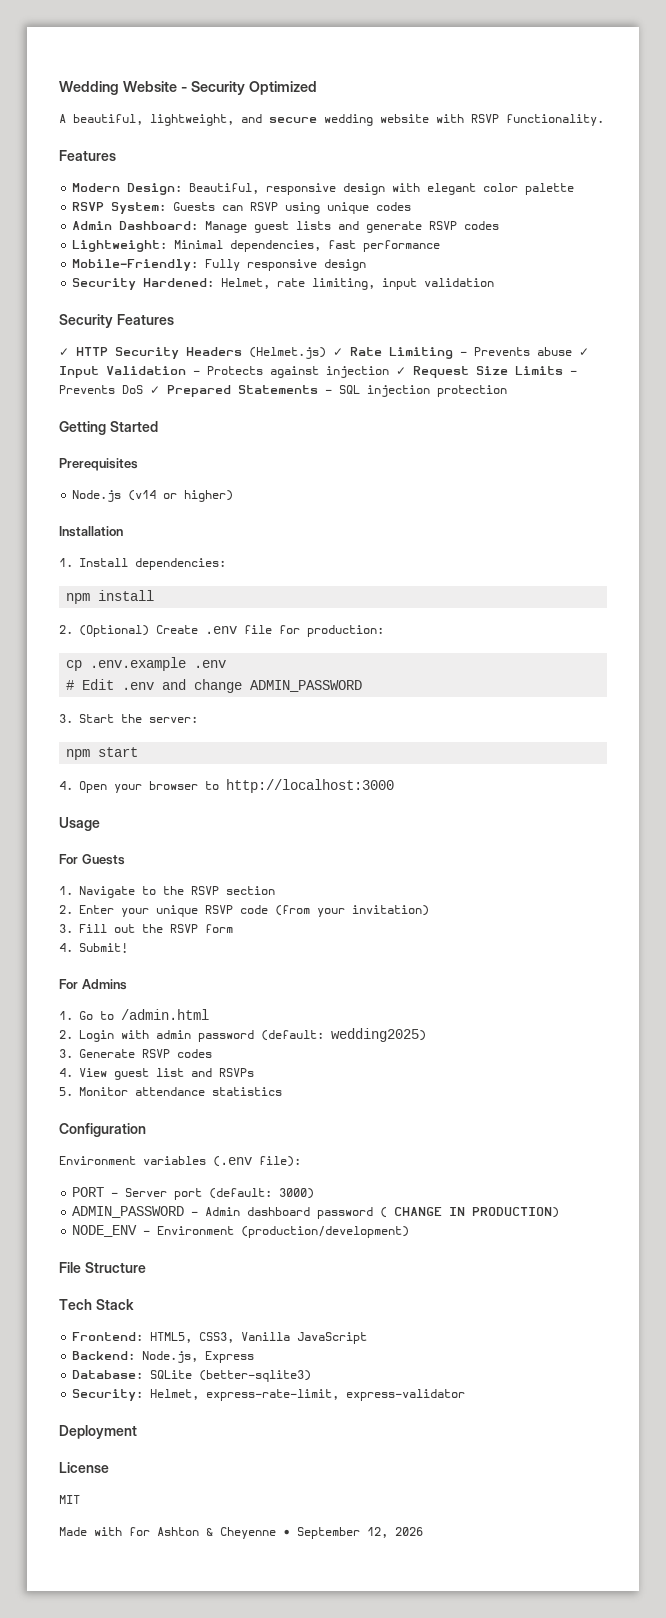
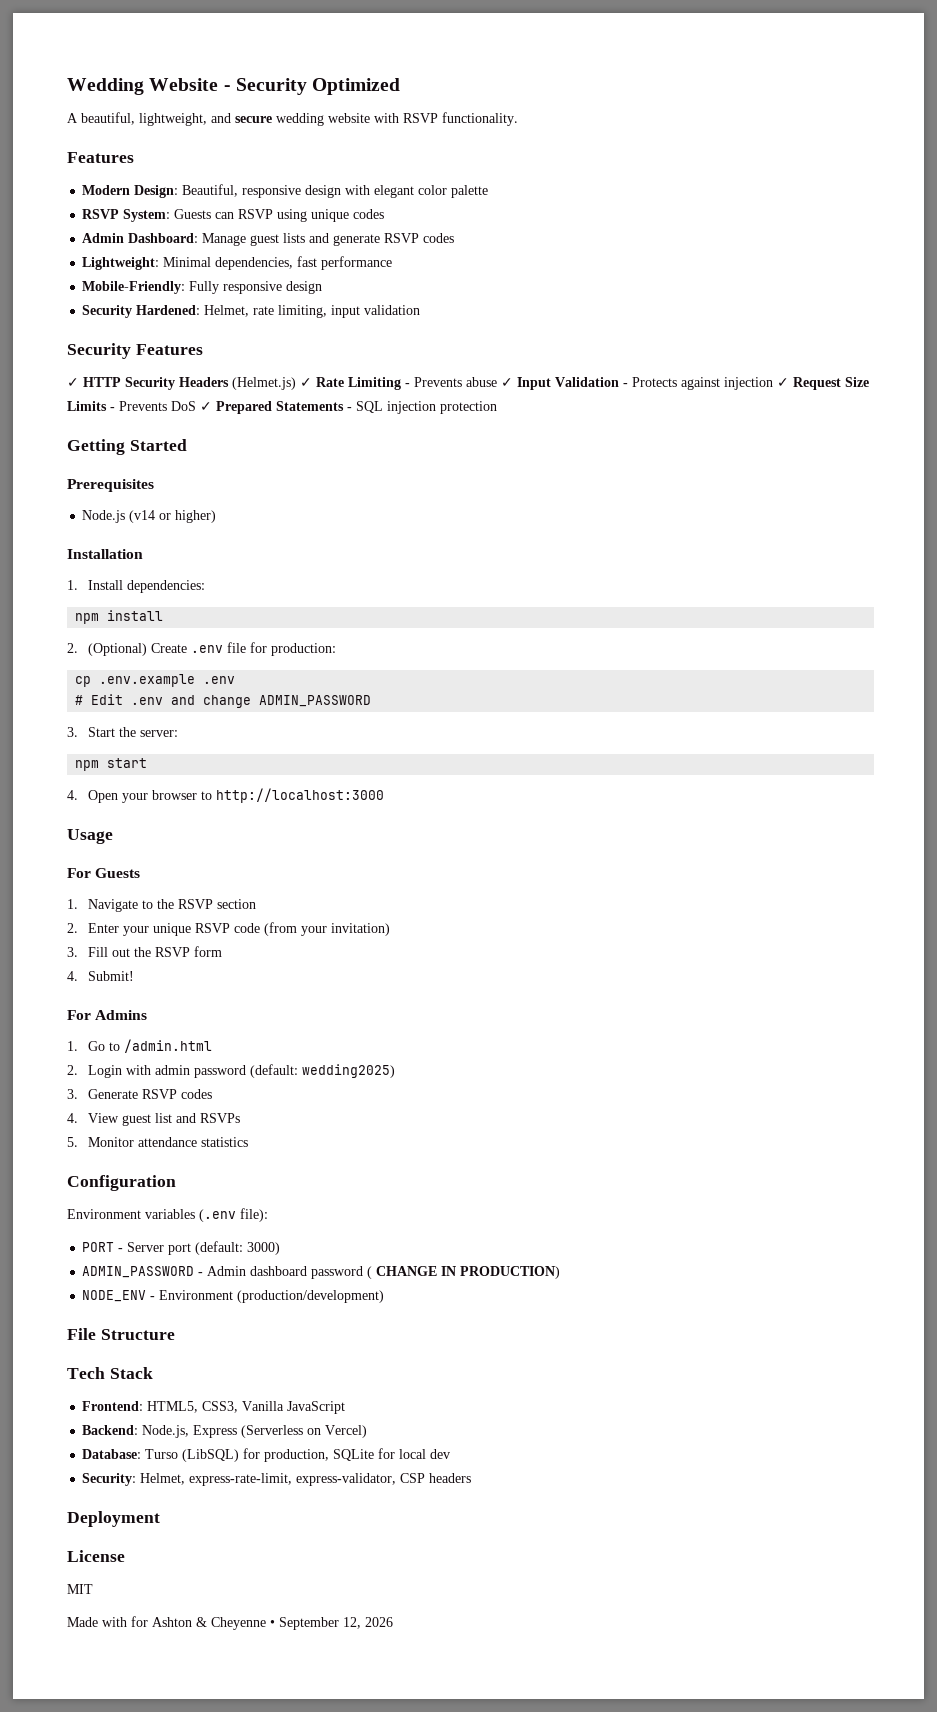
- Backend: Node.js, Express
- Database: SQLite (better-sqlite3)
+ Backend: Node.js, Express (Serverless on Vercel)
+ Database: Turso (LibSQL) for production, SQLite for local dev
- Security: Helmet, express-rate-limit, express-validator
+ Security: Helmet, express-rate-limit, express-validator, CSP headers

